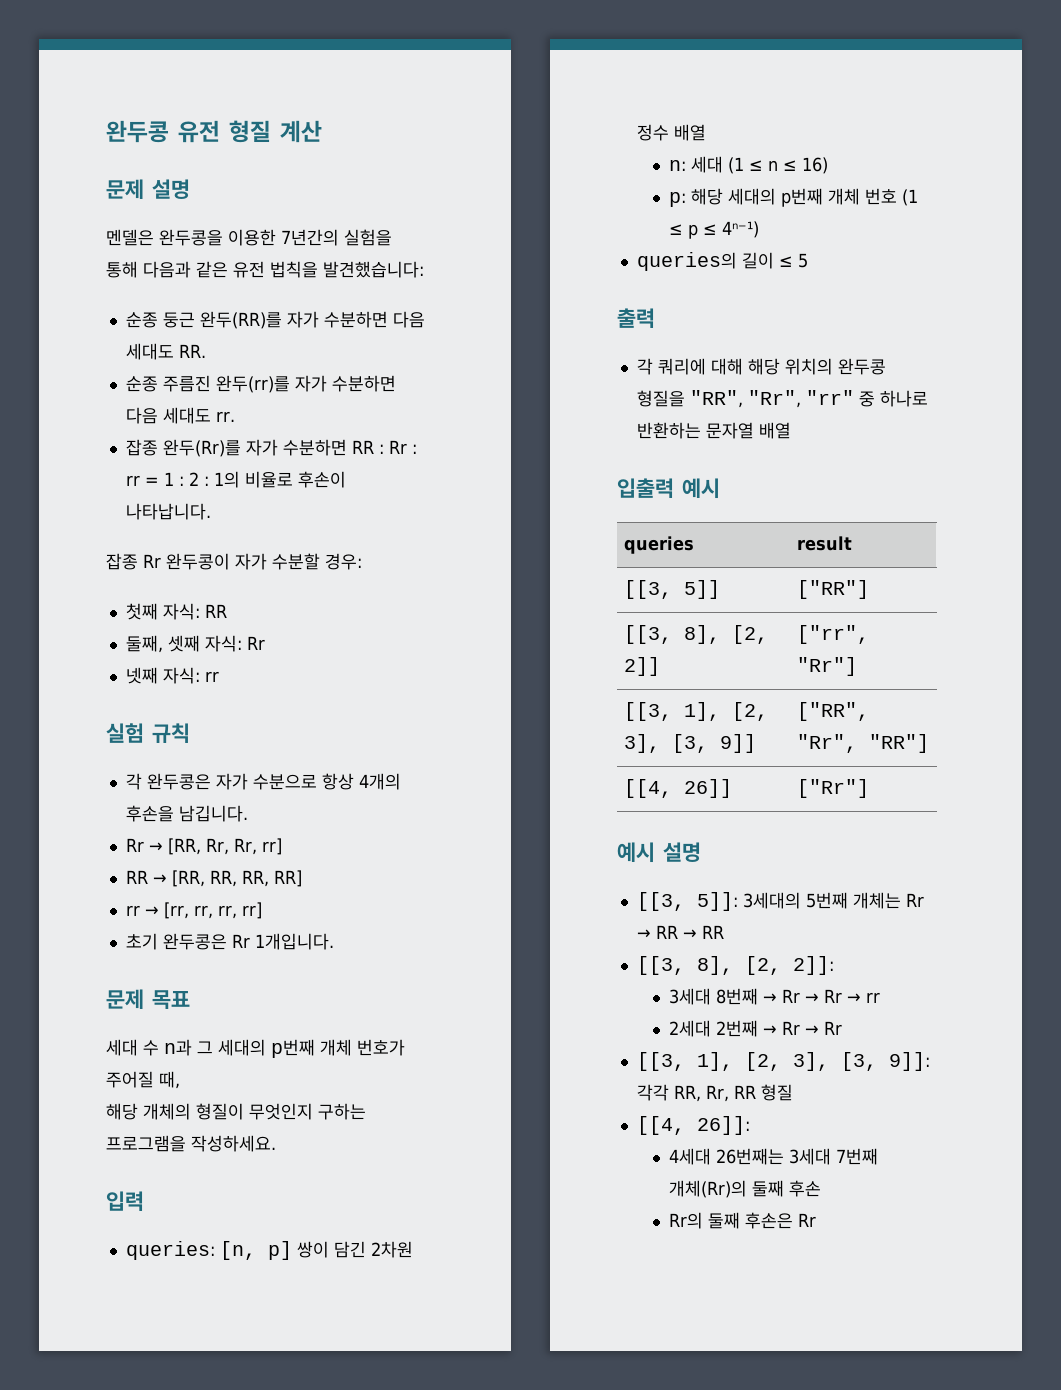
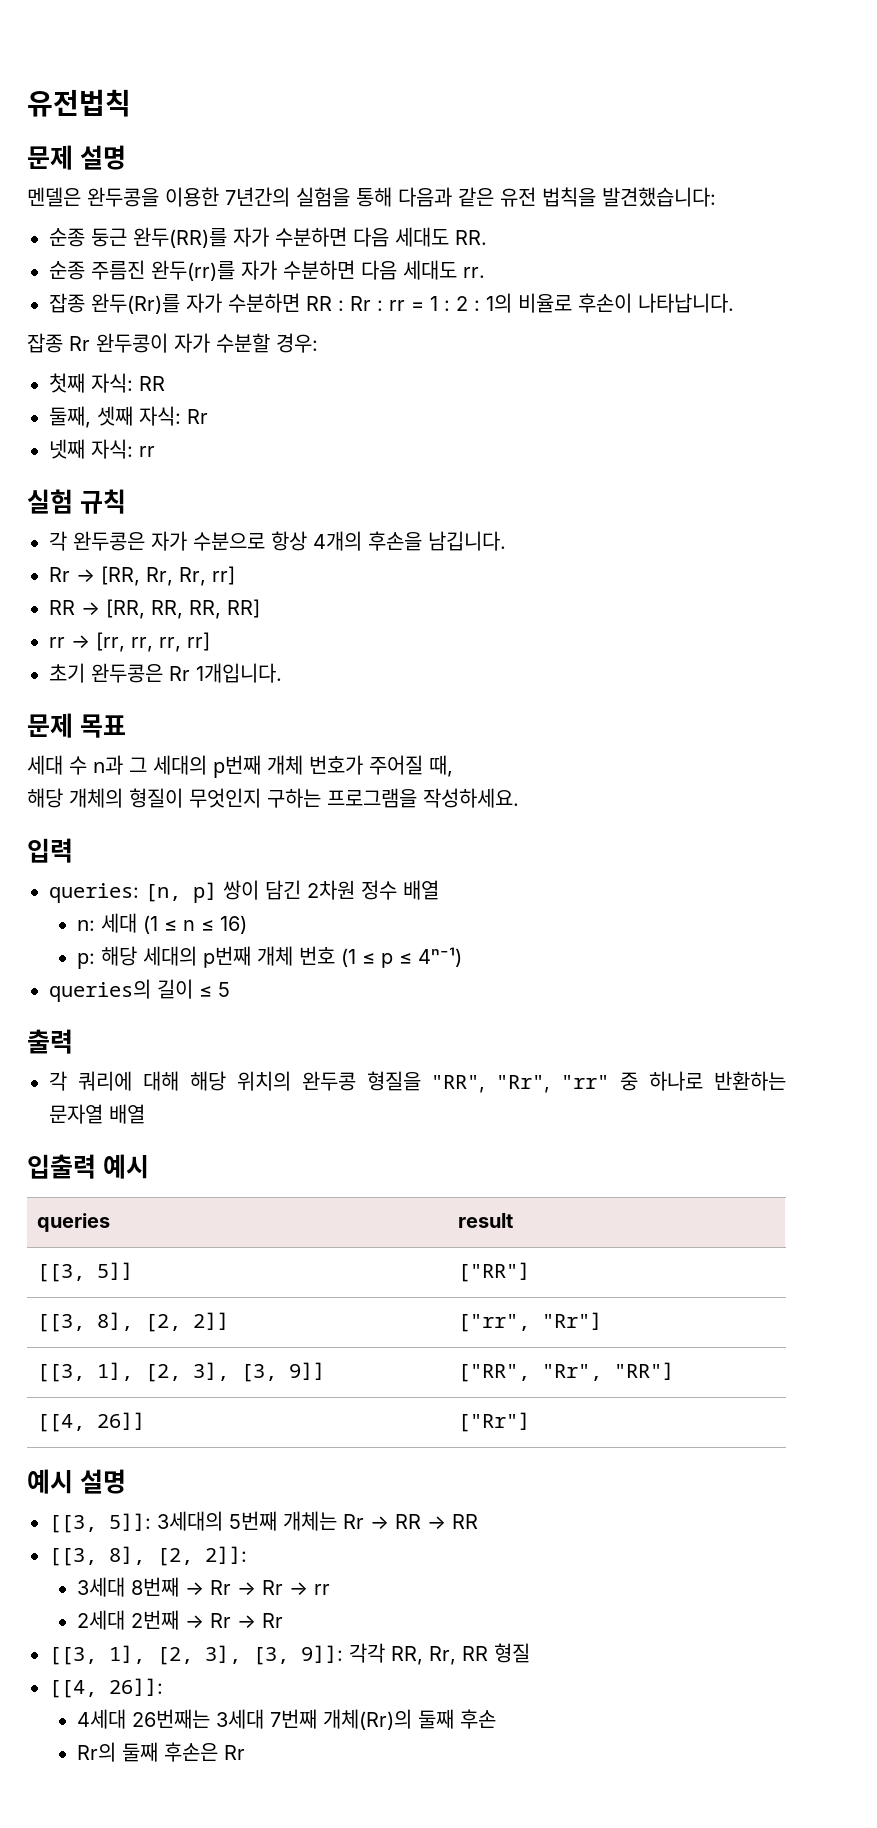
- 완두콩 유전 형질 계산
+ 유전법칙

